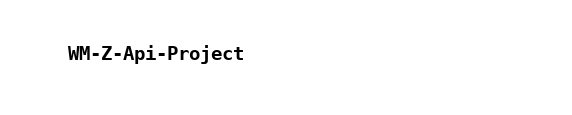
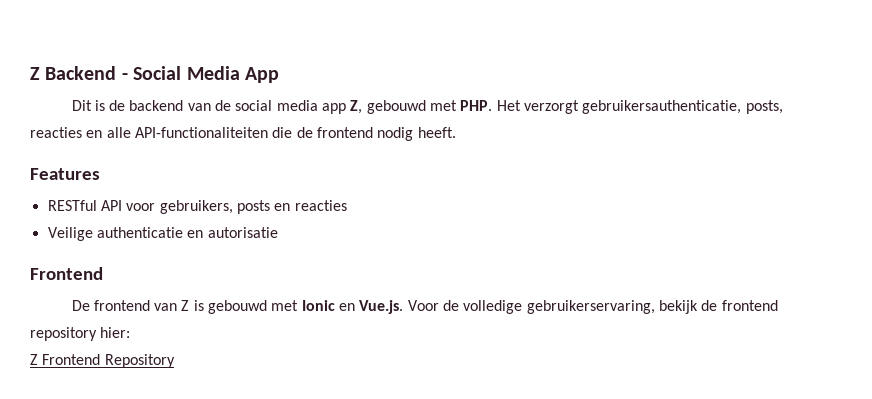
- WM-Z-Api-Project
+ Z Backend - Social Media App
+ Dit is de backend van de social media app Z, gebouwd met PHP. Het verzorgt gebruikersauthenticatie, posts, reacties en alle API-functionaliteiten die de frontend nodig heeft.
+ Features
+ RESTful API voor gebruikers, posts en reacties
+ Veilige authenticatie en autorisatie
+ Frontend
+ De frontend van Z is gebouwd met Ionic en Vue.js. Voor de volledige gebruikerservaring, bekijk de frontend repository hier:
+ Z Frontend Repository

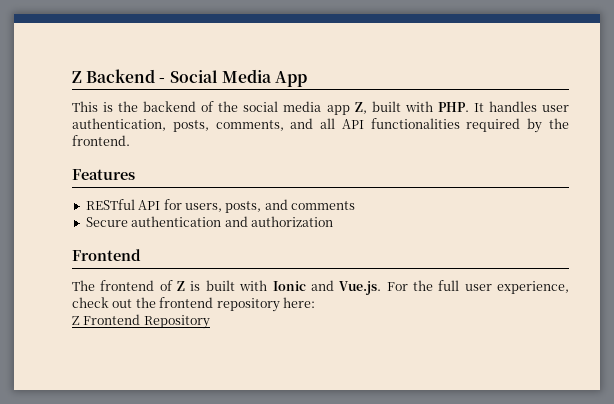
- Dit is de backend van de social media app Z, gebouwd met PHP. Het verzorgt gebruikersauthenticatie, posts, reacties en alle API-functionaliteiten die de frontend nodig heeft.
+ This is the backend of the social media app Z, built with PHP. It handles user authentication, posts, comments, and all API functionalities required by the frontend.
  Features
- RESTful API voor gebruikers, posts en reacties
- Veilige authenticatie en autorisatie
+ RESTful API for users, posts, and comments
+ Secure authentication and authorization
  Frontend
- De frontend van Z is gebouwd met Ionic en Vue.js. Voor de volledige gebruikerservaring, bekijk de frontend repository hier:
+ The frontend of Z is built with Ionic and Vue.js. For the full user experience, check out the frontend repository here:

